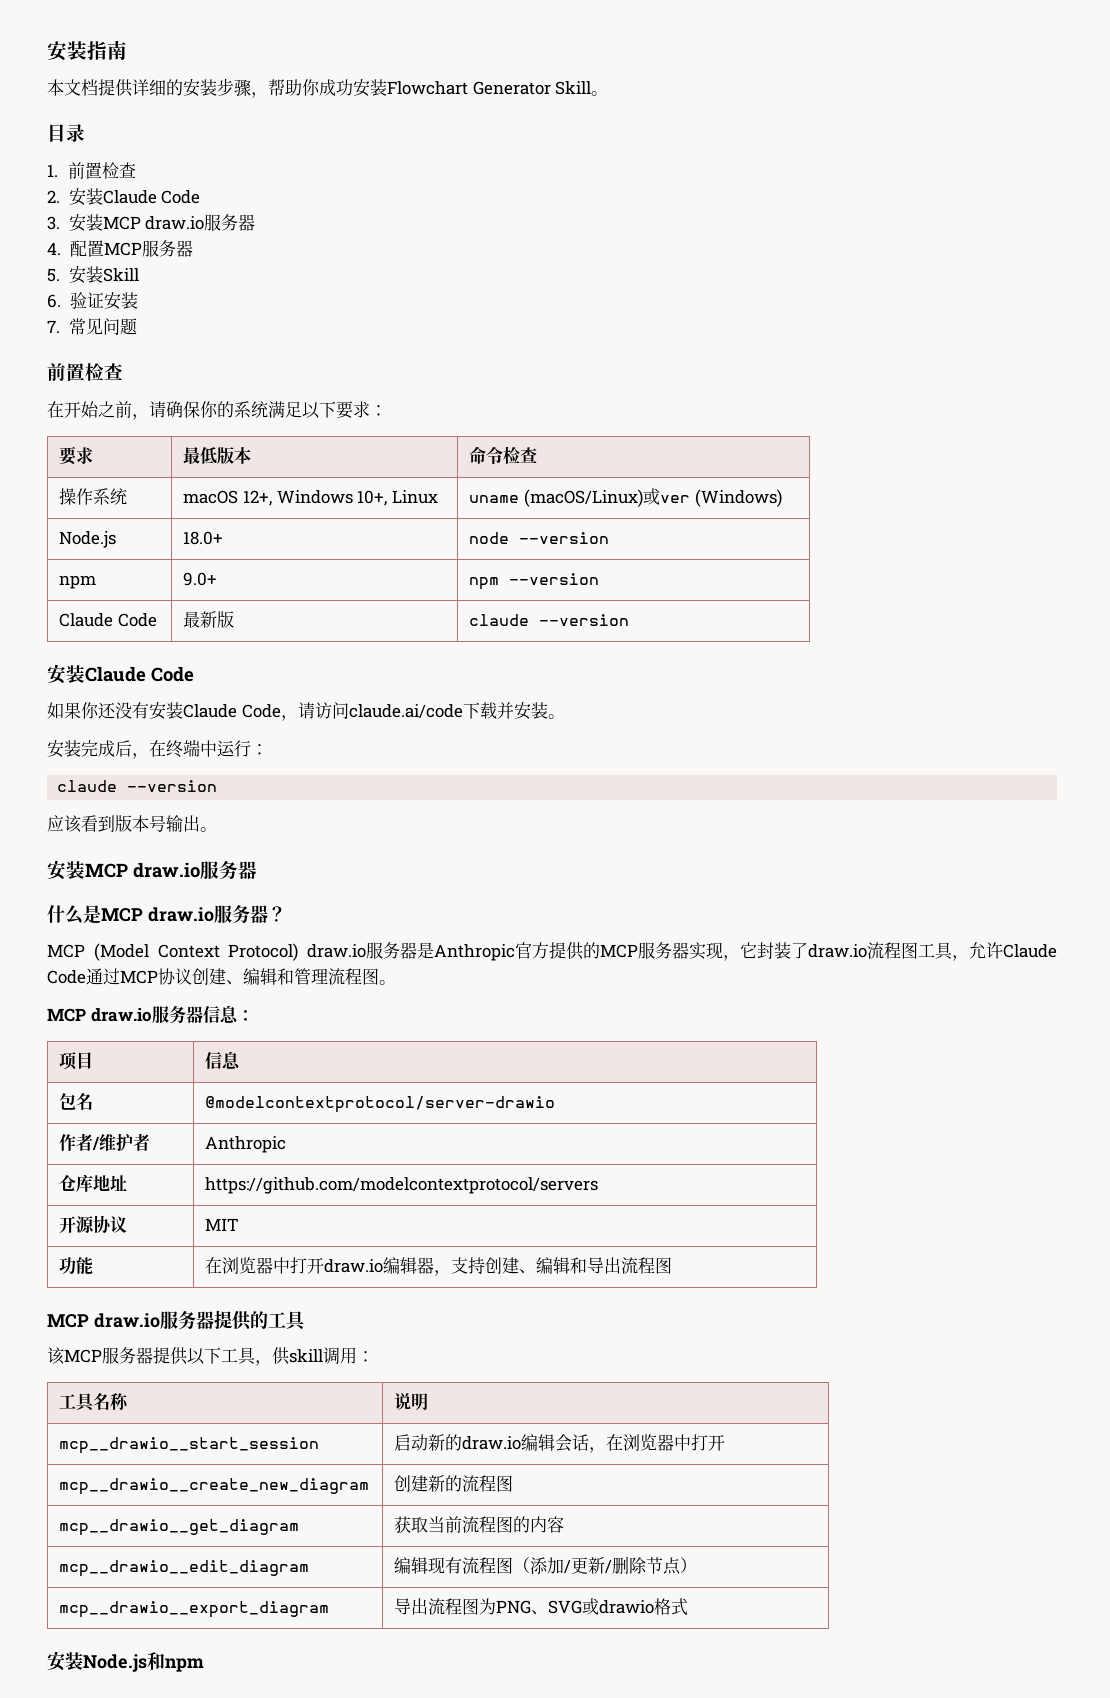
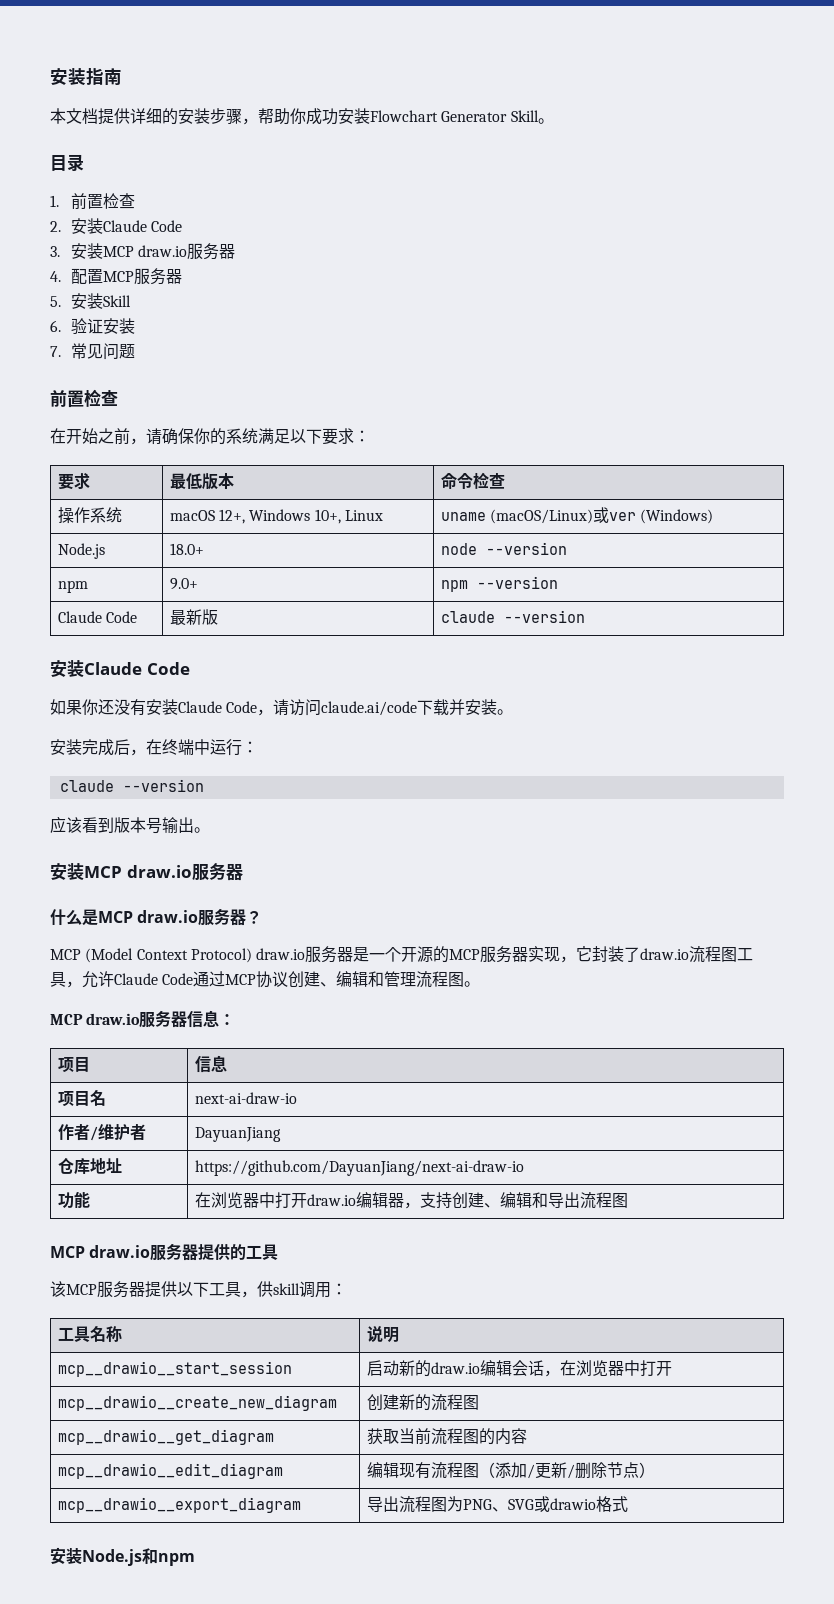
- MCP (Model Context Protocol) draw.io服务器是Anthropic官方提供的MCP服务器实现，它封装了draw.io流程图工具，允许Claude Code通过MCP协议创建、编辑和管理流程图。
+ MCP (Model Context Protocol) draw.io服务器是一个开源的MCP服务器实现，它封装了draw.io流程图工具，允许Claude Code通过MCP协议创建、编辑和管理流程图。
- 包名 | @modelcontextprotocol/server-drawio
+ 项目名 | next-ai-draw-io
- 作者/维护者 | Anthropic
+ 作者/维护者 | DayuanJiang
- 仓库地址 | https://github.com/modelcontextprotocol/servers
- 开源协议 | MIT
+ 仓库地址 | https://github.com/DayuanJiang/next-ai-draw-io

